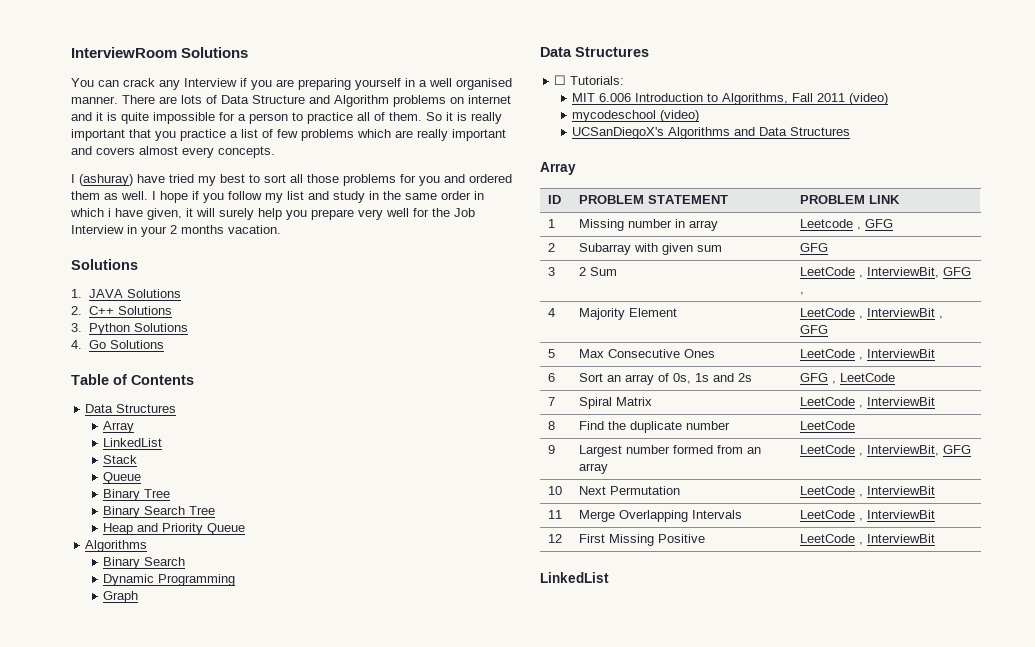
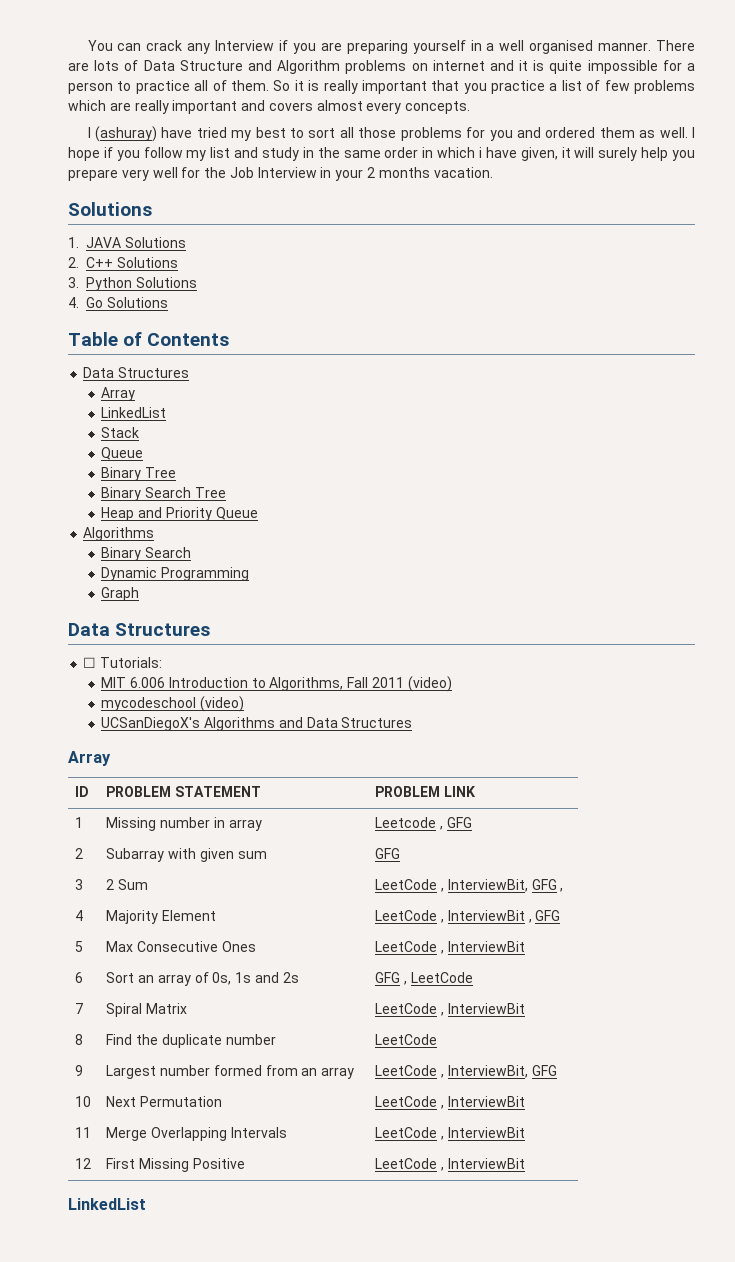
- InterviewRoom Solutions

